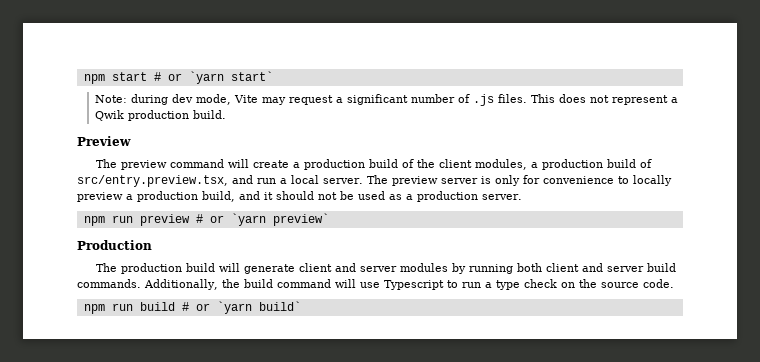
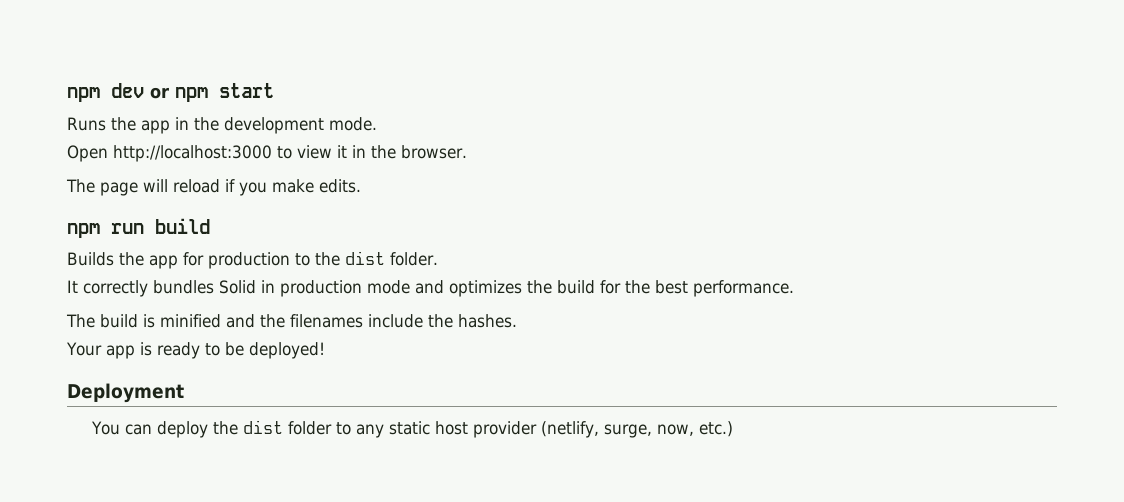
- npm start # or `yarn start`
- Note: during dev mode, Vite may request a significant number of .js files. This does not represent a Qwik production build.
- Preview
- The preview command will create a production build of the client modules, a production build of src/entry.preview.tsx, and run a local server. The preview server is only for convenience to locally preview a production build, and it should not be used as a production server.
- npm run preview # or `yarn preview`
- Production
- The production build will generate client and server modules by running both client and server build commands. Additionally, the build command will use Typescript to run a type check on the source code.
- npm run build # or `yarn build`
+ npm dev or npm start
+ Runs the app in the development mode.
+ Open http://localhost:3000 to view it in the browser.
+ The page will reload if you make edits.
+ npm run build
+ Builds the app for production to the dist folder.
+ It correctly bundles Solid in production mode and optimizes the build for the best performance.
+ The build is minified and the filenames include the hashes.
+ Your app is ready to be deployed!
+ Deployment
+ You can deploy the dist folder to any static host provider (netlify, surge, now, etc.)

